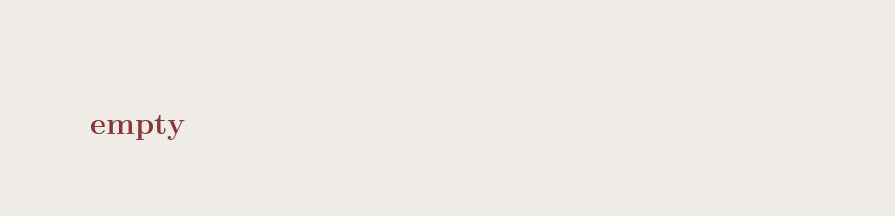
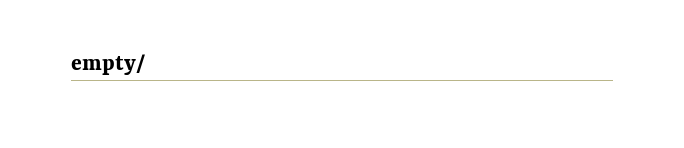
- empty
+ empty/

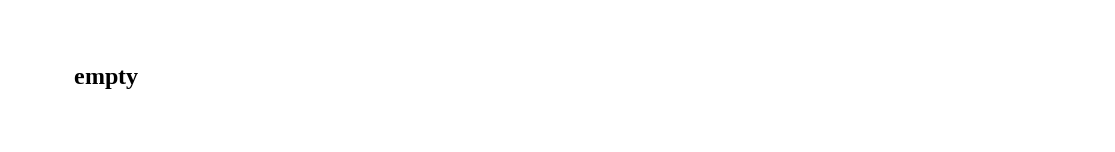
- empty/
+ empty

